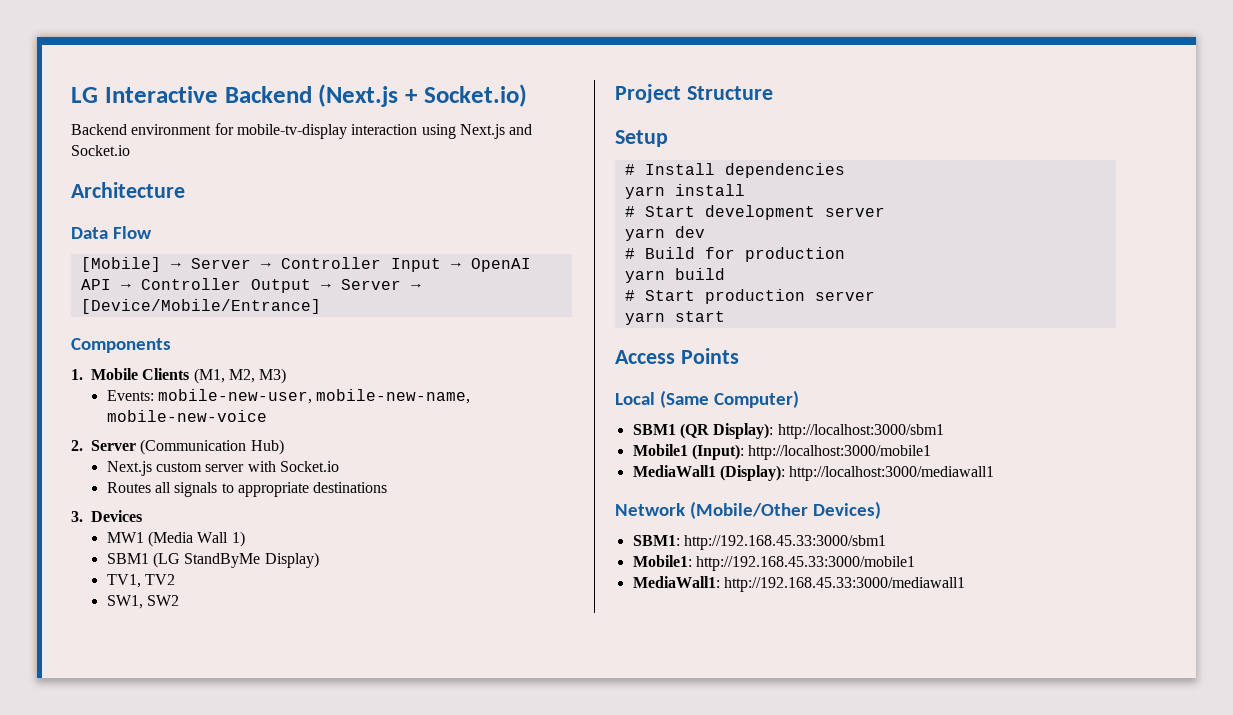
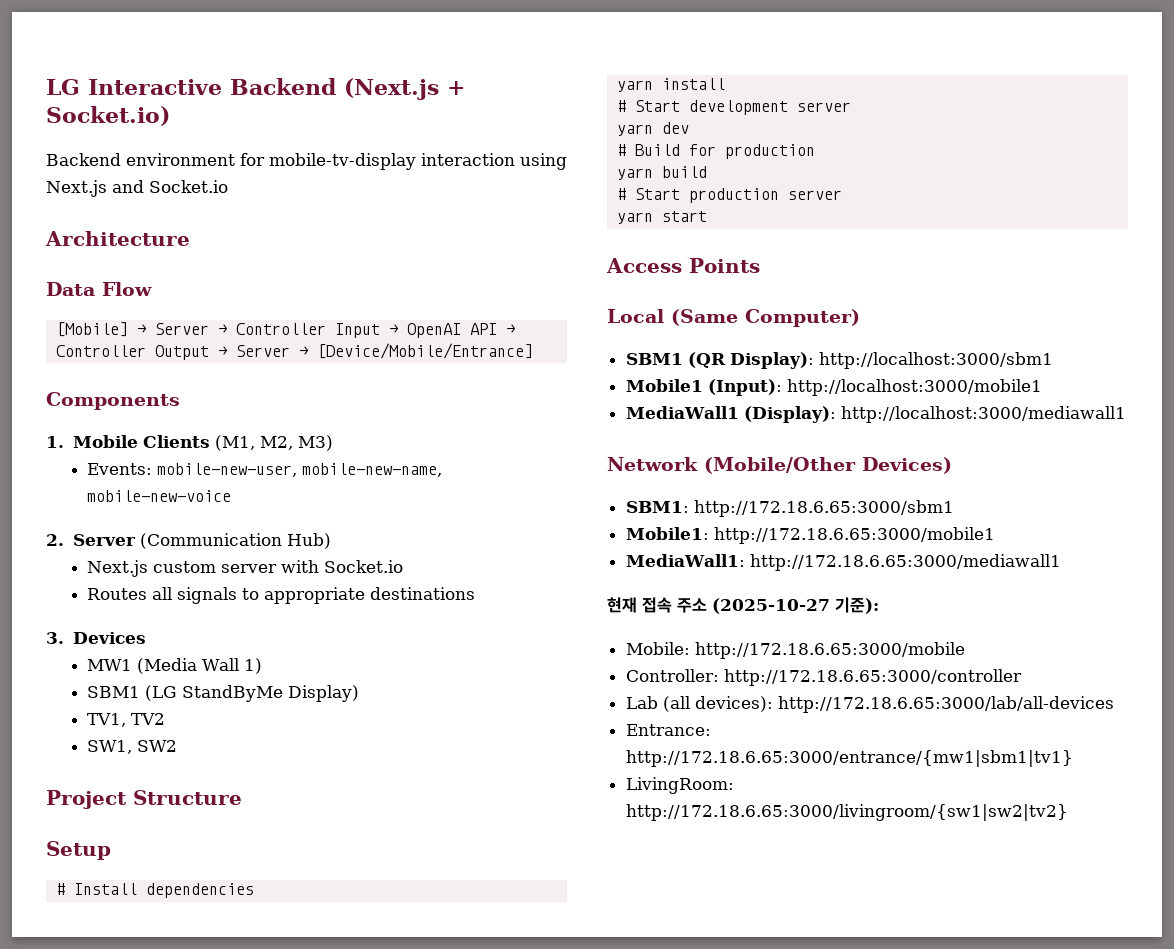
- SBM1: http://192.168.45.33:3000/sbm1
+ SBM1: http://172.18.6.65:3000/sbm1
- Mobile1: http://192.168.45.33:3000/mobile1
+ Mobile1: http://172.18.6.65:3000/mobile1
- MediaWall1: http://192.168.45.33:3000/mediawall1
+ MediaWall1: http://172.18.6.65:3000/mediawall1
+ 현재 접속 주소 (2025-10-27 기준):
+ Mobile: http://172.18.6.65:3000/mobile
+ Controller: http://172.18.6.65:3000/controller
+ Lab (all devices): http://172.18.6.65:3000/lab/all-devices
+ Entrance: http://172.18.6.65:3000/entrance/{mw1|sbm1|tv1}
+ LivingRoom: http://172.18.6.65:3000/livingroom/{sw1|sw2|tv2}

